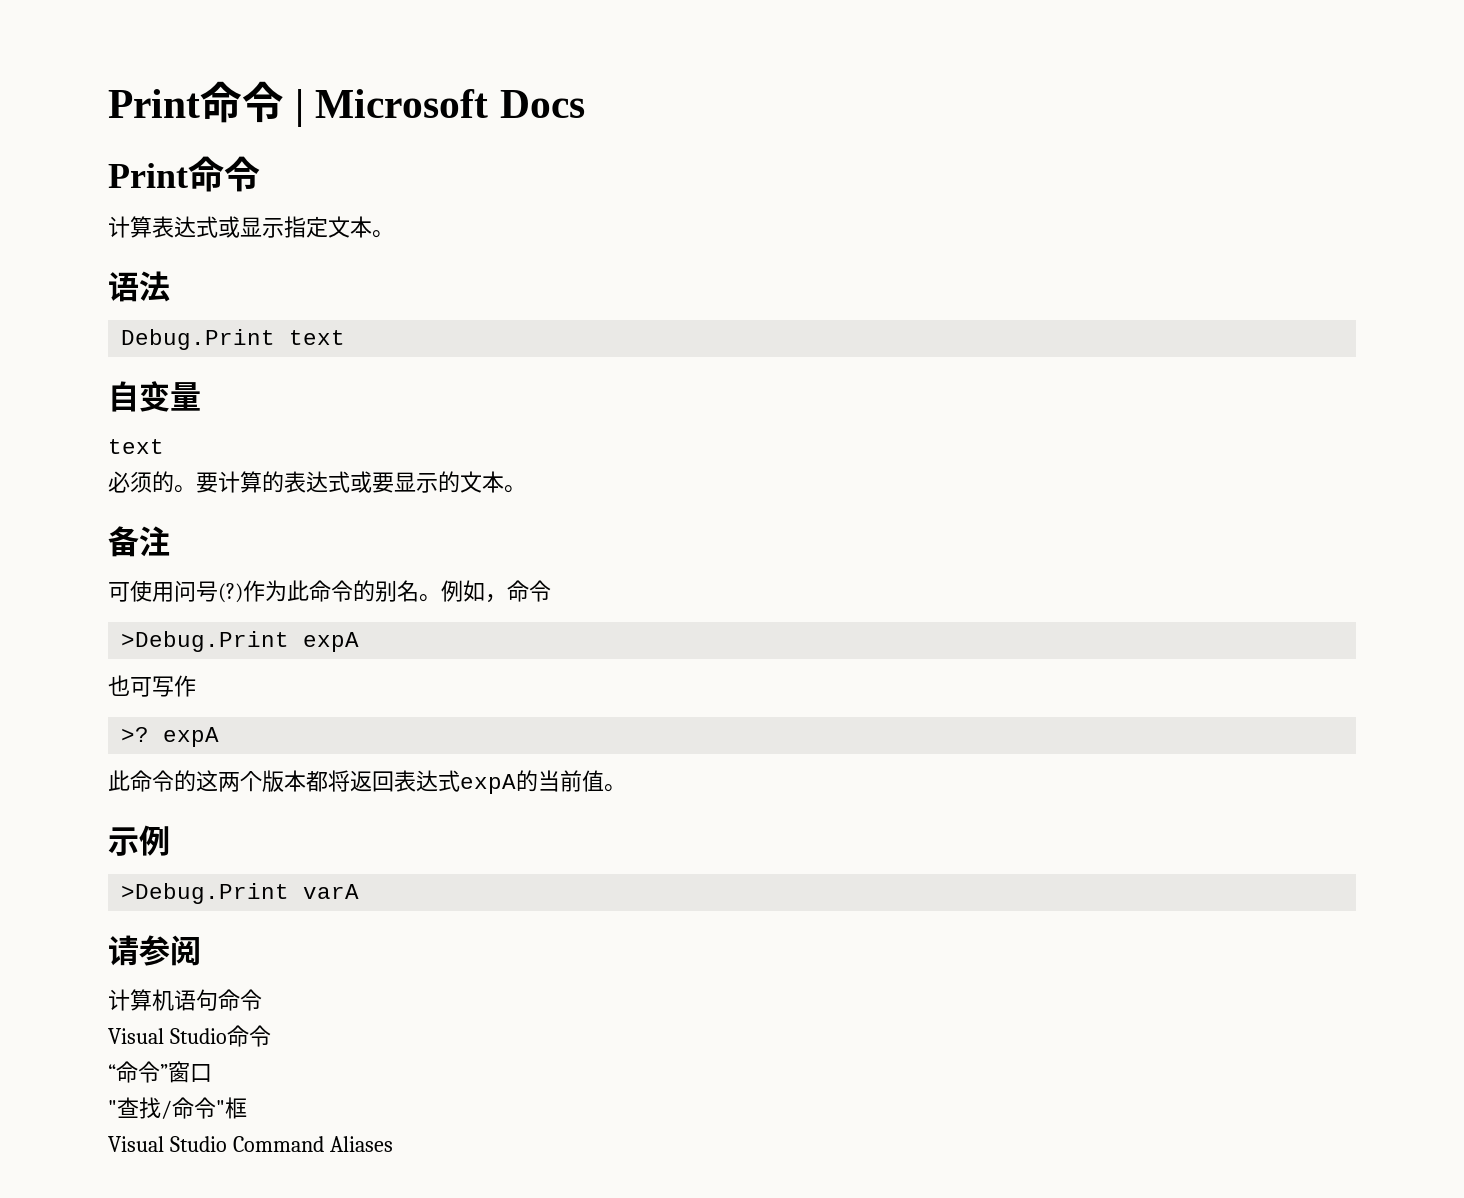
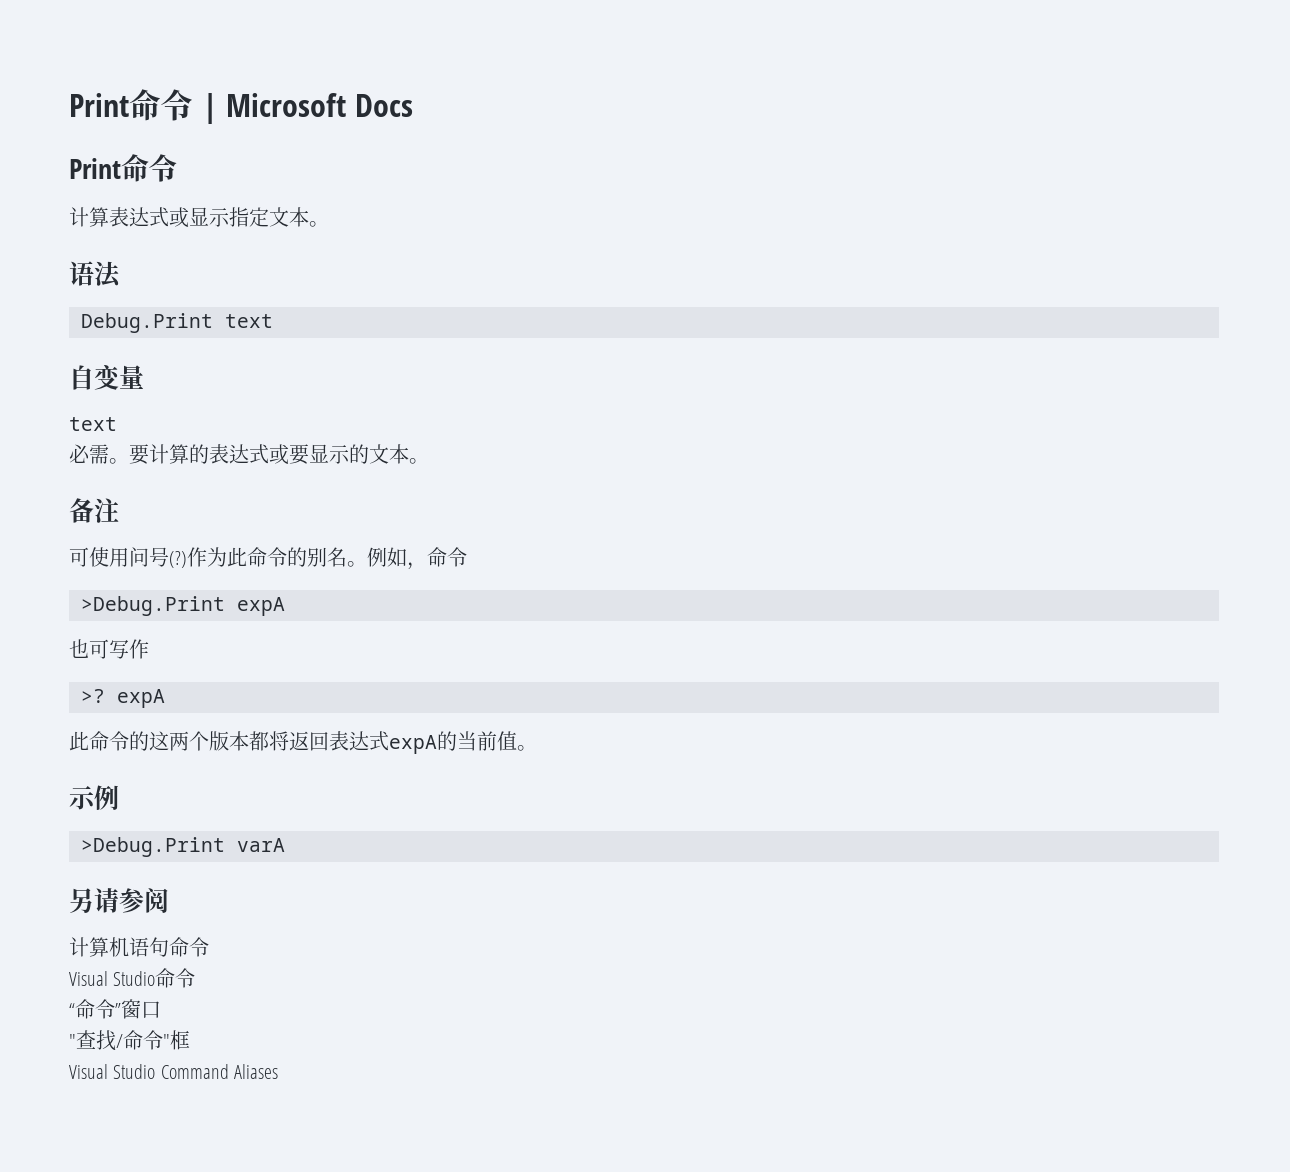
- 必须的。
+ 必需。
- 请参阅
+ 另请参阅

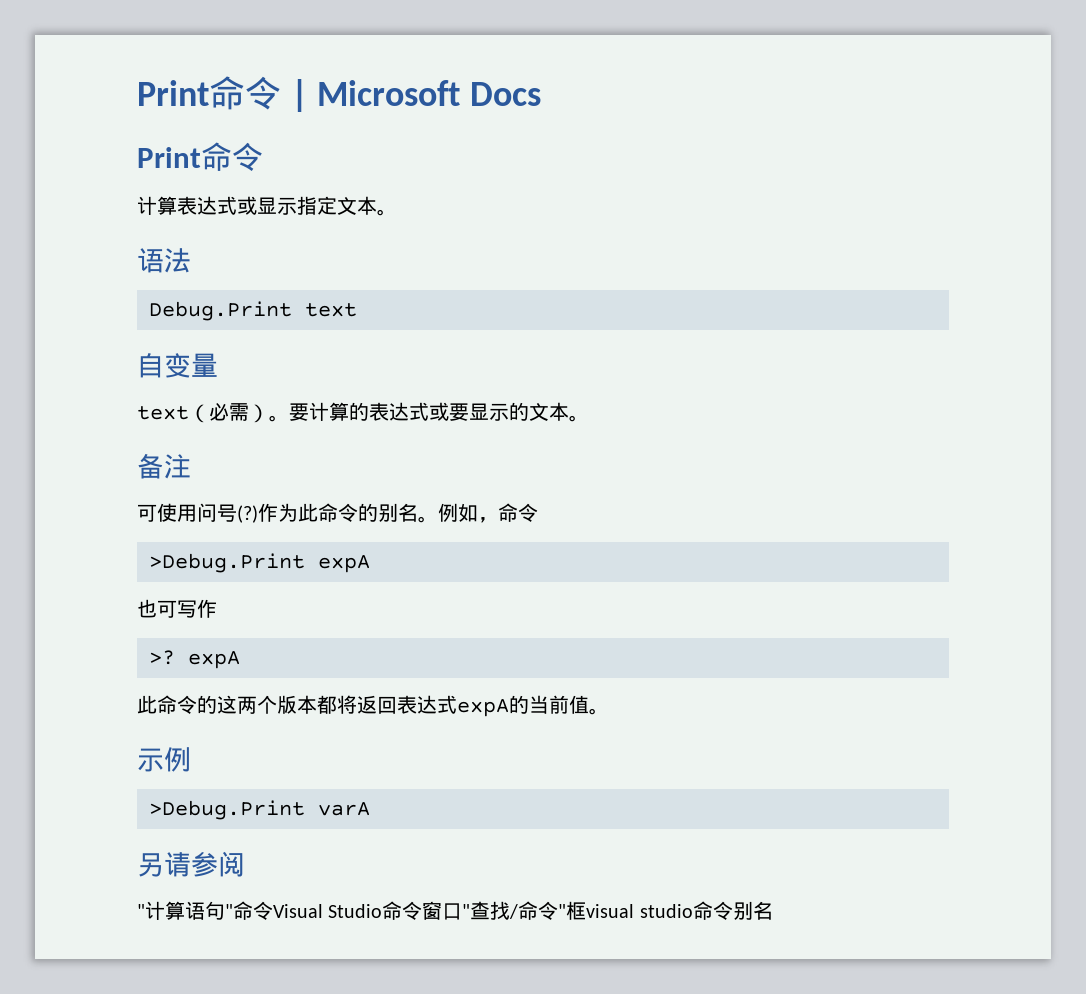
  自变量
- text
- 必需。
+ text（必需）。
- 计算机语句命令
- Visual Studio命令
- “命令”窗口
- "查找/命令"框
- Visual Studio Command Aliases
+ "计算语句"命令Visual Studio命令窗口"查找/命令"框visual studio命令别名

